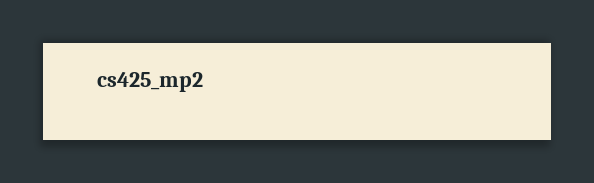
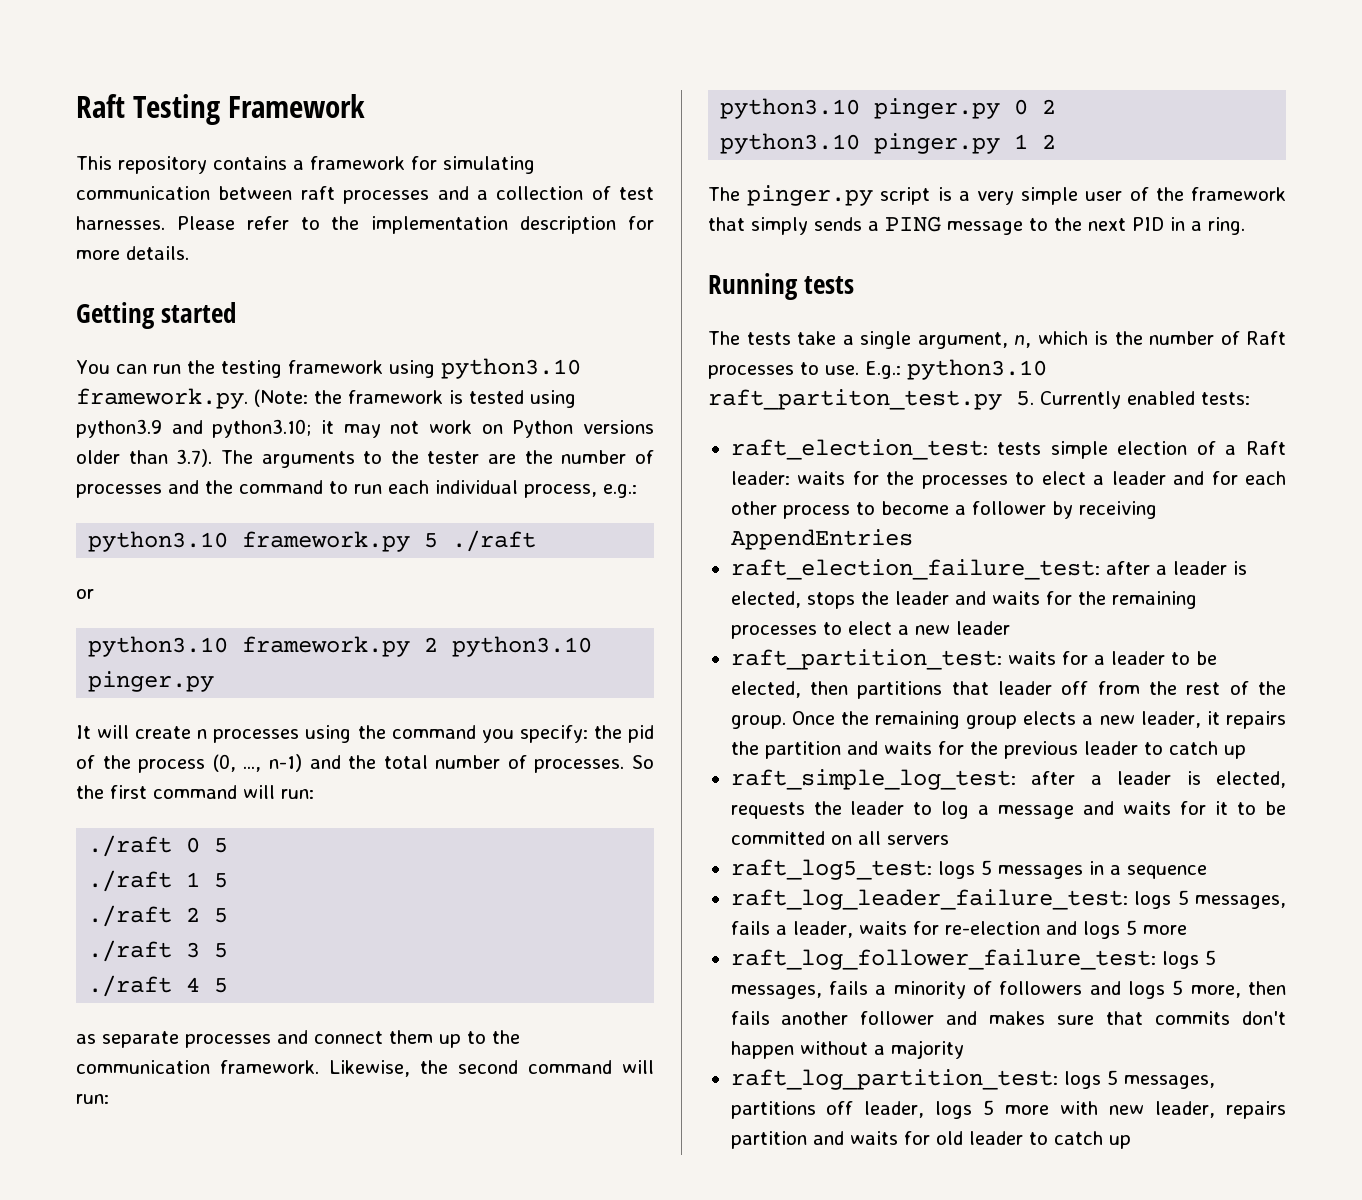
- cs425_mp2
+ Raft Testing Framework
+ This repository contains a framework for simulating communication between raft processes and a collection of test harnesses. Please refer to the implementation description for more details.
+ Getting started
+ You can run the testing framework using python3.10 framework.py. (Note: the framework is tested using python3.9 and python3.10; it may not work on Python versions older than 3.7). The arguments to the tester are the number of processes and the command to run each individual process, e.g.:
+ python3.10 framework.py 5 ./raft
+ or
+ python3.10 framework.py 2 python3.10 pinger.py
+ It will create n processes using the command you specify: the pid of the process (0, ..., n-1) and the total number of processes. So the first command will run:
+ ./raft 0 5
+ ./raft 1 5
+ ./raft 2 5
+ ./raft 3 5
+ ./raft 4 5
+ as separate processes and connect them up to the communication framework. Likewise, the second command will run:
+ python3.10 pinger.py 0 2
+ python3.10 pinger.py 1 2
+ The pinger.py script is a very simple user of the framework that simply sends a PING message to the next PID in a ring.
+ Running tests
+ The tests take a single argument, n, which is the number of Raft processes to use. E.g.: python3.10 raft_partiton_test.py 5. Currently enabled tests:
+ raft_election_test: tests simple election of a Raft leader: waits for the processes to elect a leader and for each other process to become a follower by receiving AppendEntries
+ raft_election_failure_test: after a leader is elected, stops the leader and waits for the remaining processes to elect a new leader
+ raft_partition_test: waits for a leader to be elected, then partitions that leader off from the rest of the group. Once the remaining group elects a new leader, it repairs the partition and waits for the previous leader to catch up
+ raft_simple_log_test: after a leader is elected, requests the leader to log a message and waits for it to be committed on all servers
+ raft_log5_test: logs 5 messages in a sequence
+ raft_log_leader_failure_test: logs 5 messages, fails a leader, waits for re-election and logs 5 more
+ raft_log_follower_failure_test: logs 5 messages, fails a minority of followers and logs 5 more, then fails another follower and makes sure that commits don't happen without a majority
+ raft_log_partition_test: logs 5 messages, partitions off leader, logs 5 more with new leader, repairs partition and waits for old leader to catch up

